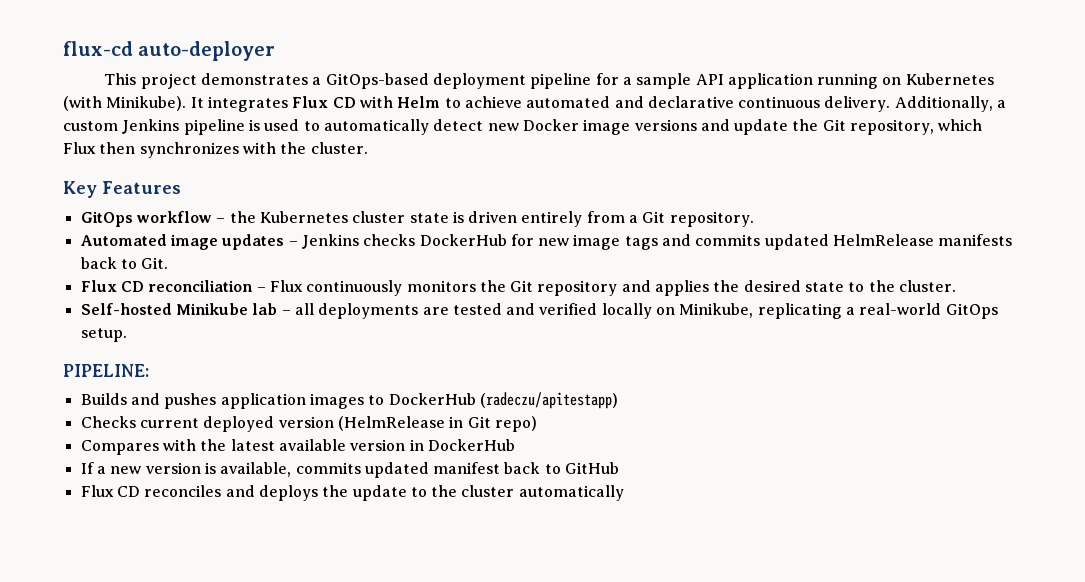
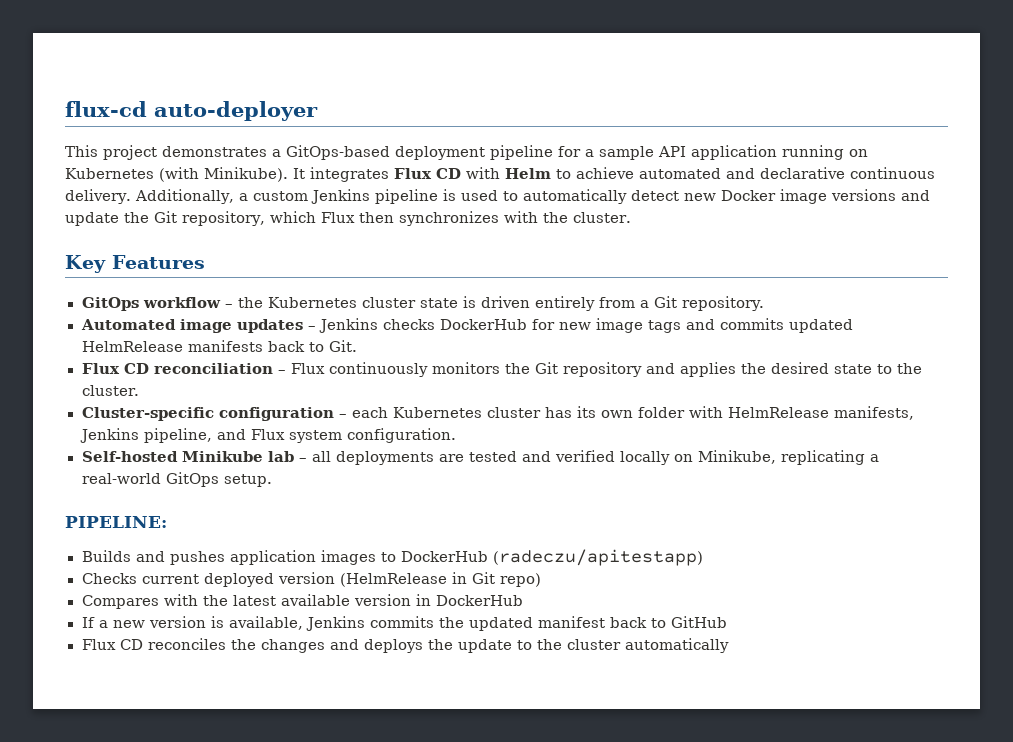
+ Cluster-specific configuration – each Kubernetes cluster has its own folder with HelmRelease manifests, Jenkins pipeline, and Flux system configuration.
- If a new version is available, commits updated manifest back to GitHub
+ If a new version is available, Jenkins commits the updated manifest back to GitHub
- Flux CD reconciles and deploys the update to the cluster automatically
+ Flux CD reconciles the changes and deploys the update to the cluster automatically

